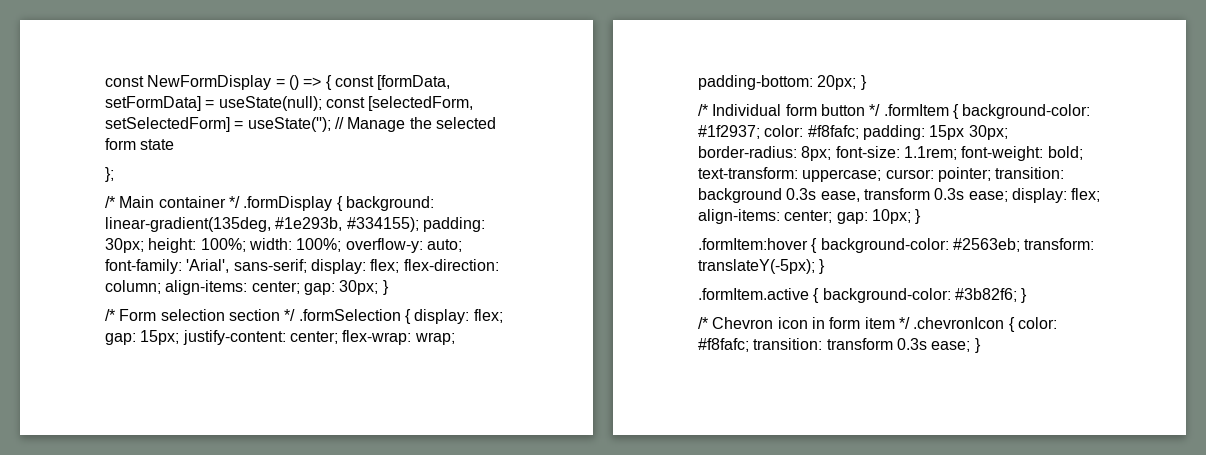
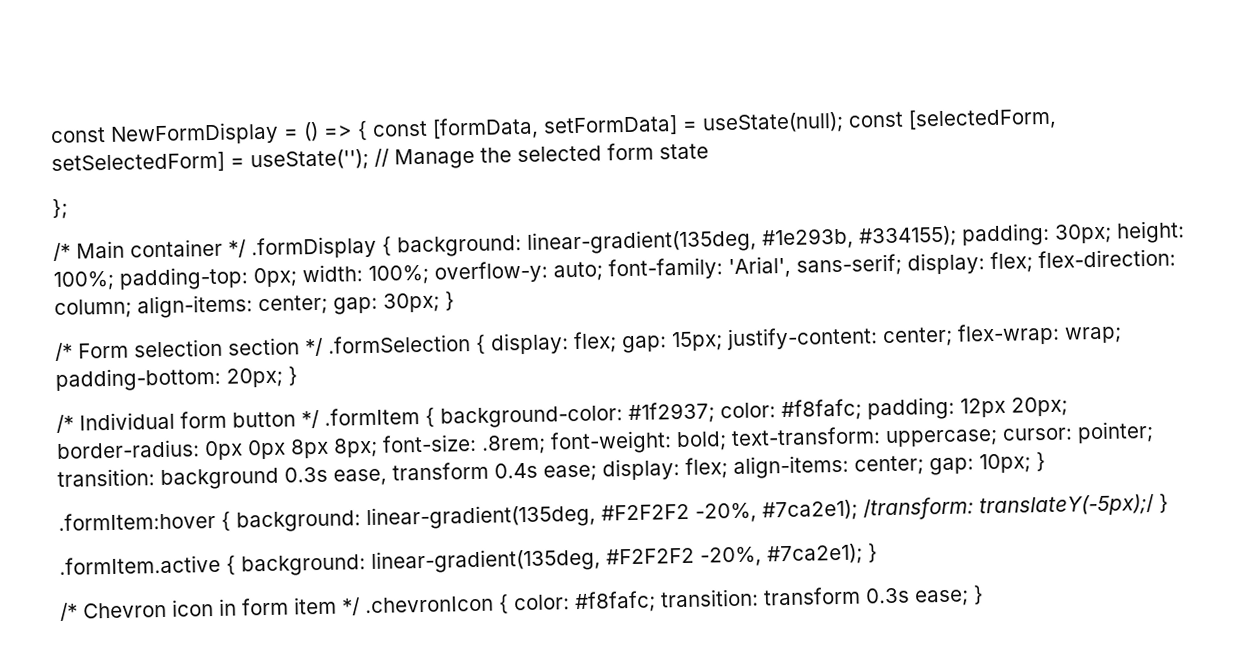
- /* Main container */ .formDisplay { background: linear-gradient(135deg, #1e293b, #334155); padding: 30px; height: 100%; width: 100%; overflow-y: auto; font-family: 'Arial', sans-serif; display: flex; flex-direction: column; align-items: center; gap: 30px; }
+ /* Main container */ .formDisplay { background: linear-gradient(135deg, #1e293b, #334155); padding: 30px; height: 100%; padding-top: 0px; width: 100%; overflow-y: auto; font-family: 'Arial', sans-serif; display: flex; flex-direction: column; align-items: center; gap: 30px; }
- /* Individual form button */ .formItem { background-color: #1f2937; color: #f8fafc; padding: 15px 30px; border-radius: 8px; font-size: 1.1rem; font-weight: bold; text-transform: uppercase; cursor: pointer; transition: background 0.3s ease, transform 0.3s ease; display: flex; align-items: center; gap: 10px; }
+ /* Individual form button */ .formItem { background-color: #1f2937; color: #f8fafc; padding: 12px 20px; border-radius: 0px 0px 8px 8px; font-size: .8rem; font-weight: bold; text-transform: uppercase; cursor: pointer; transition: background 0.3s ease, transform 0.4s ease; display: flex; align-items: center; gap: 10px; }
- .formItem:hover { background-color: #2563eb; transform: translateY(-5px); }
- .formItem.active { background-color: #3b82f6; }
+ .formItem:hover { background: linear-gradient(135deg, #F2F2F2 -20%, #7ca2e1); /transform: translateY(-5px);/ }
+ .formItem.active { background: linear-gradient(135deg, #F2F2F2 -20%, #7ca2e1); }

